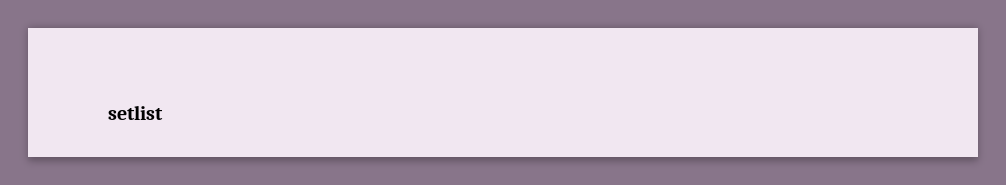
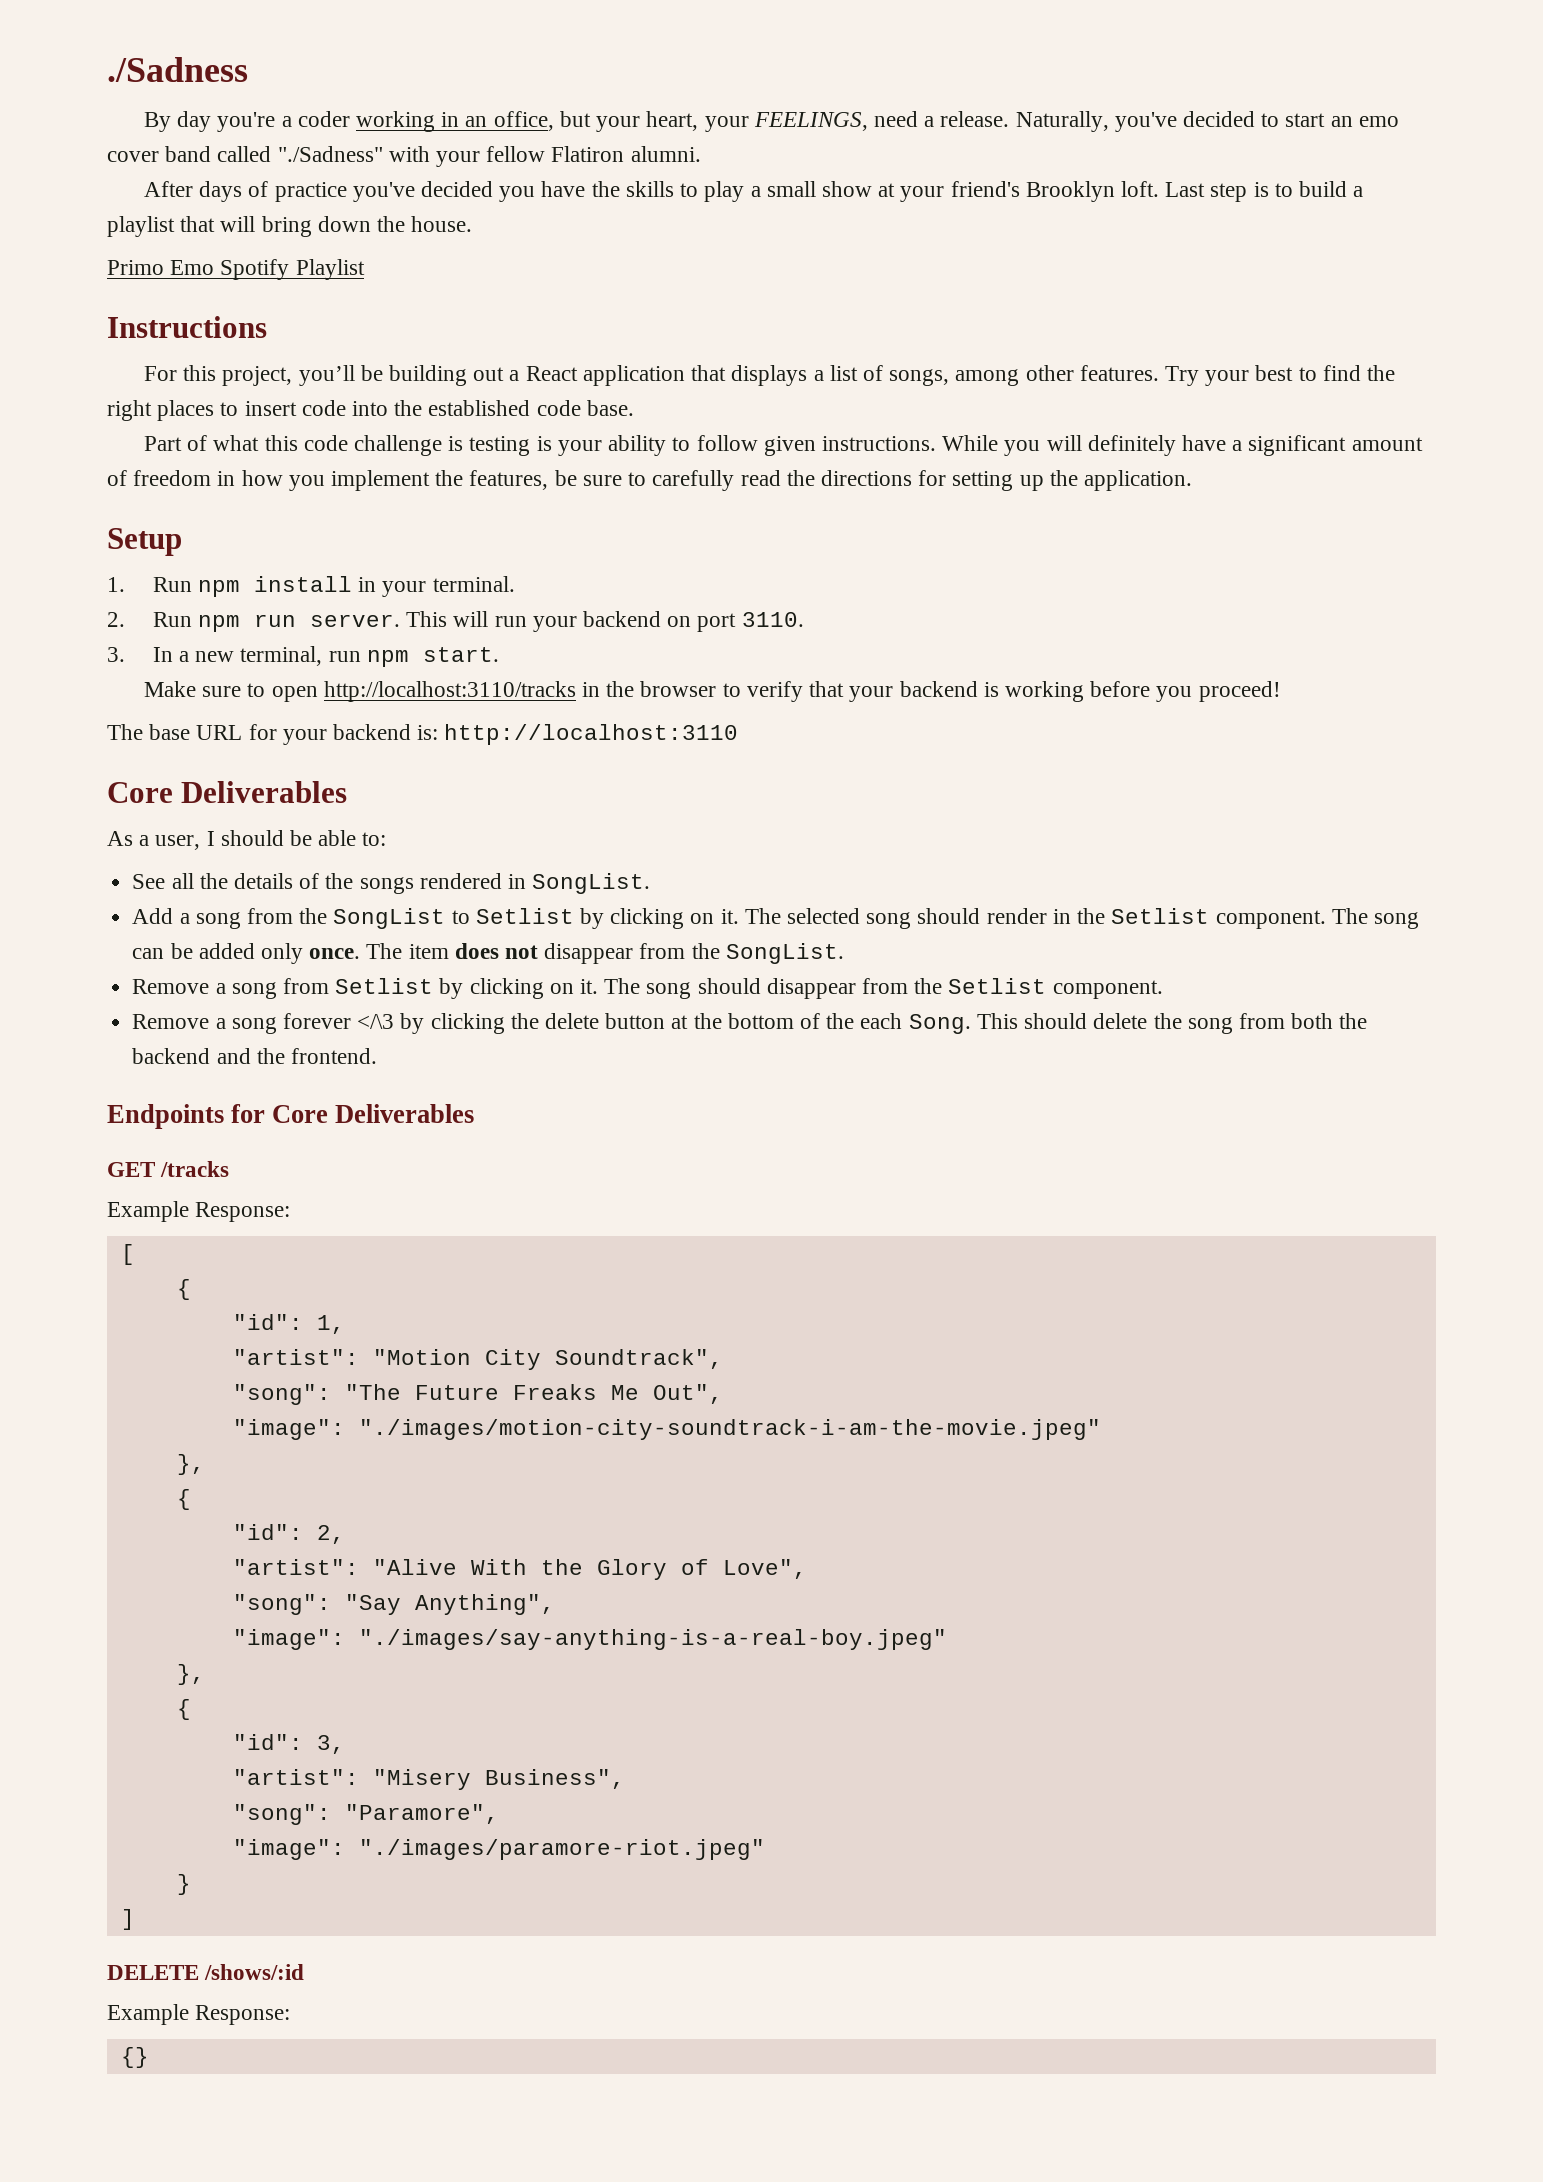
- setlist
+ ./Sadness
+ By day you're a coder working in an office, but your heart, your FEELINGS, need a release. Naturally, you've decided to start an emo cover band called "./Sadness" with your fellow Flatiron alumni.
+ After days of practice you've decided you have the skills to play a small show at your friend's Brooklyn loft. Last step is to build a playlist that will bring down the house.
+ Primo Emo Spotify Playlist
+ Instructions
+ For this project, you’ll be building out a React application that displays a list of songs, among other features. Try your best to find the right places to insert code into the established code base.
+ Part of what this code challenge is testing is your ability to follow given instructions. While you will definitely have a significant amount of freedom in how you implement the features, be sure to carefully read the directions for setting up the application.
+ Setup
+ 1. Run npm install in your terminal.
+ 2. Run npm run server. This will run your backend on port 3110.
+ 3. In a new terminal, run npm start.
+ Make sure to open http://localhost:3110/tracks in the browser to verify that your backend is working before you proceed!
+ The base URL for your backend is: http://localhost:3110
+ Core Deliverables
+ As a user, I should be able to:
+ See all the details of the songs rendered in SongList.
+ Add a song from the SongList to Setlist by clicking on it. The selected song should render in the Setlist component. The song can be added only once. The item does not disappear from the SongList.
+ Remove a song from Setlist by clicking on it. The song should disappear from the Setlist component.
+ Remove a song forever </\3 by clicking the delete button at the bottom of the each Song. This should delete the song from both the backend and the frontend.
+ Endpoints for Core Deliverables
+ GET /tracks
+ Example Response:
+ [
+ {
+ "id": 1,
+ "artist": "Motion City Soundtrack",
+ "song": "The Future Freaks Me Out",
+ "image": "./images/motion-city-soundtrack-i-am-the-movie.jpeg"
+ },
+ {
+ "id": 2,
+ "artist": "Alive With the Glory of Love",
+ "song": "Say Anything",
+ "image": "./images/say-anything-is-a-real-boy.jpeg"
+ },
+ {
+ "id": 3,
+ "artist": "Misery Business",
+ "song": "Paramore",
+ "image": "./images/paramore-riot.jpeg"
+ }
+ ]
+ DELETE /shows/:id
+ Example Response:
+ {}

